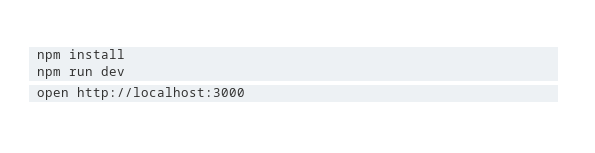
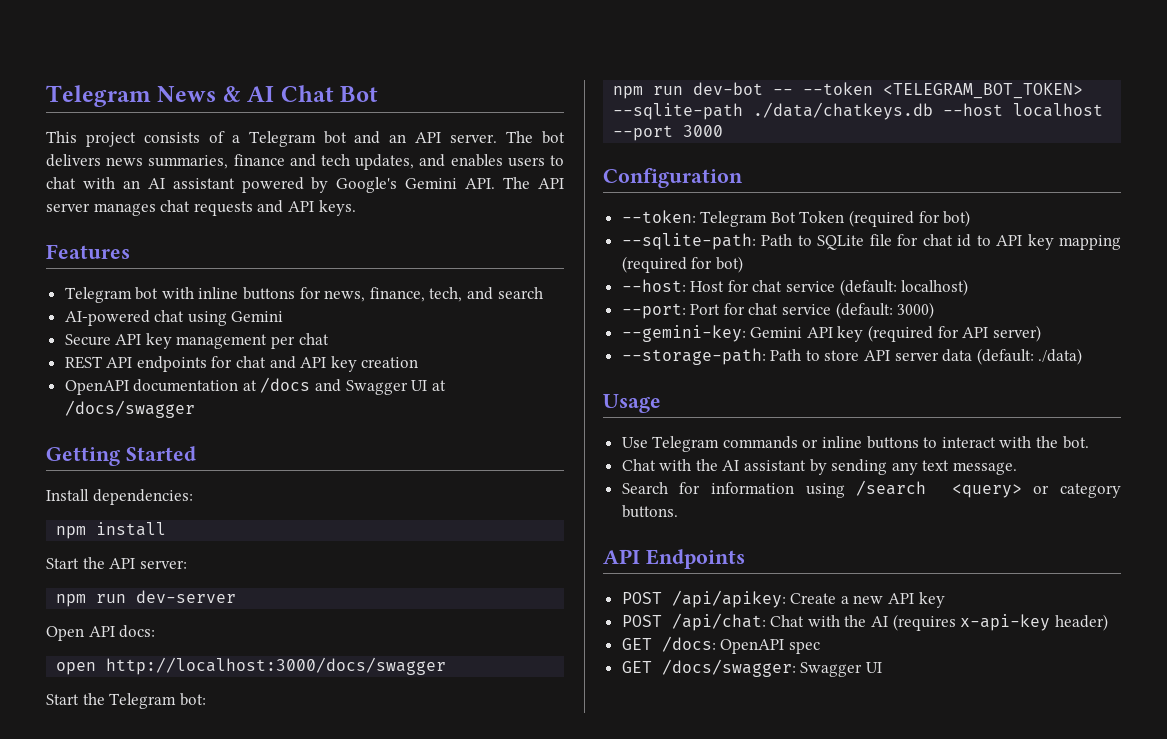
+ Telegram News & AI Chat Bot
+ This project consists of a Telegram bot and an API server. The bot delivers news summaries, finance and tech updates, and enables users to chat with an AI assistant powered by Google's Gemini API. The API server manages chat requests and API keys.
+ Features
+ Telegram bot with inline buttons for news, finance, tech, and search
+ AI-powered chat using Gemini
+ Secure API key management per chat
+ REST API endpoints for chat and API key creation
+ OpenAPI documentation at /docs and Swagger UI at /docs/swagger
+ Getting Started
+ Install dependencies:
  npm install
- npm run dev
- open http://localhost:3000
+ Start the API server:
+ npm run dev-server
+ Open API docs:
+ open http://localhost:3000/docs/swagger
+ Start the Telegram bot:
+ npm run dev-bot -- --token <TELEGRAM_BOT_TOKEN> --sqlite-path ./data/chatkeys.db --host localhost --port 3000
+ Configuration
+ --token: Telegram Bot Token (required for bot)
+ --sqlite-path: Path to SQLite file for chat id to API key mapping (required for bot)
+ --host: Host for chat service (default: localhost)
+ --port: Port for chat service (default: 3000)
+ --gemini-key: Gemini API key (required for API server)
+ --storage-path: Path to store API server data (default: ./data)
+ Usage
+ Use Telegram commands or inline buttons to interact with the bot.
+ Chat with the AI assistant by sending any text message.
+ Search for information using /search <query> or category buttons.
+ API Endpoints
+ POST /api/apikey: Create a new API key
+ POST /api/chat: Chat with the AI (requires x-api-key header)
+ GET /docs: OpenAPI spec
+ GET /docs/swagger: Swagger UI

